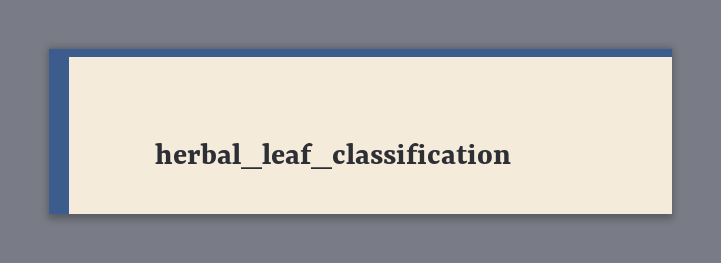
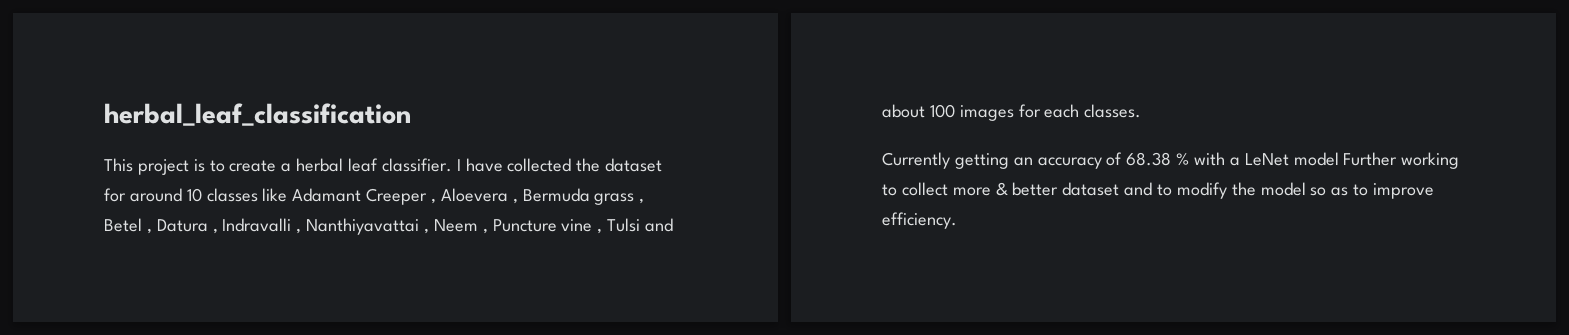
+ This project is to create a herbal leaf classifier. I have collected the dataset for around 10 classes like Adamant Creeper , Aloevera , Bermuda grass , Betel , Datura , Indravalli , Nanthiyavattai , Neem , Puncture vine , Tulsi and about 100 images for each classes.
+ Currently getting an accuracy of 68.38 % with a LeNet model Further working to collect more & better dataset and to modify the model so as to improve efficiency.

